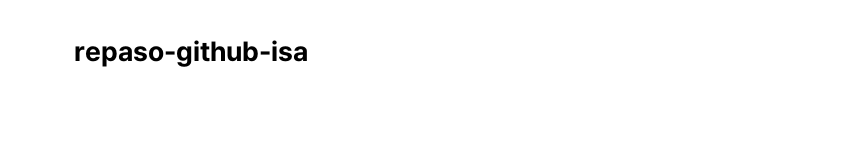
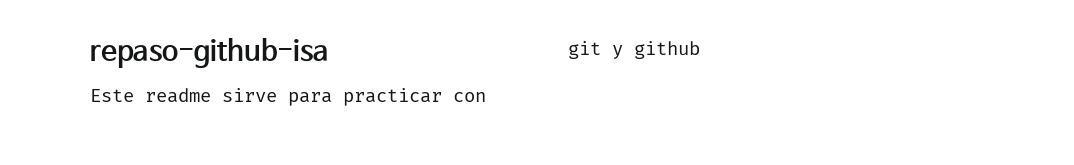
+ Este readme sirve para practicar con git y github

